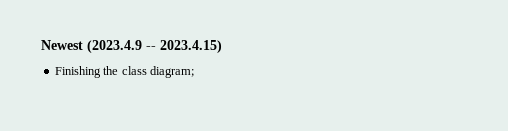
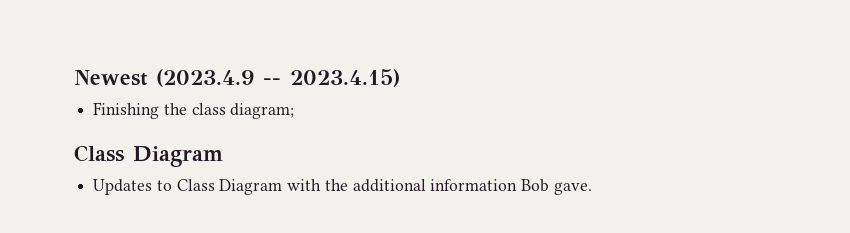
  Finishing the class diagram;
+ Class Diagram
+ Updates to Class Diagram with the additional information Bob gave.

